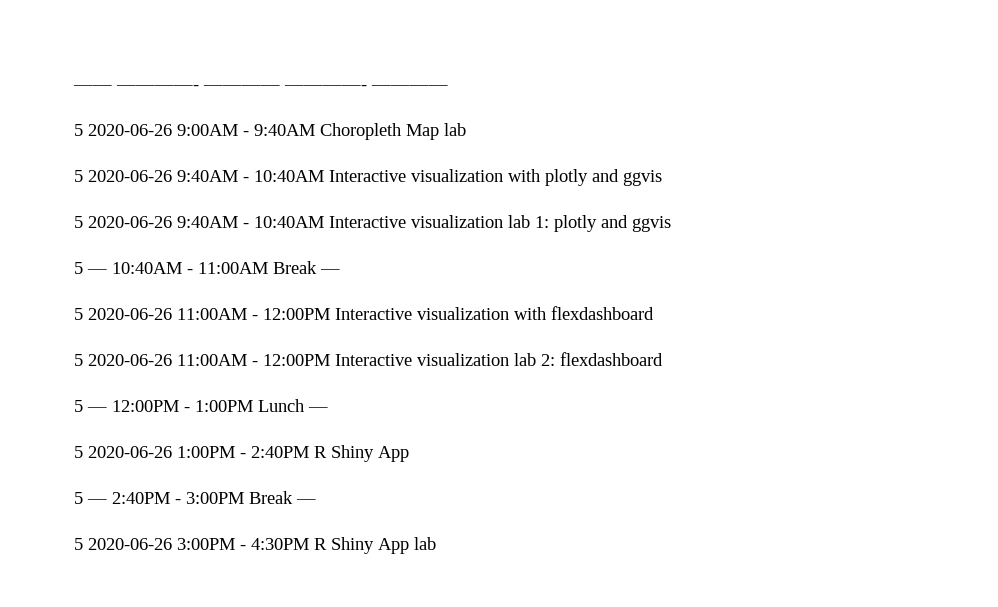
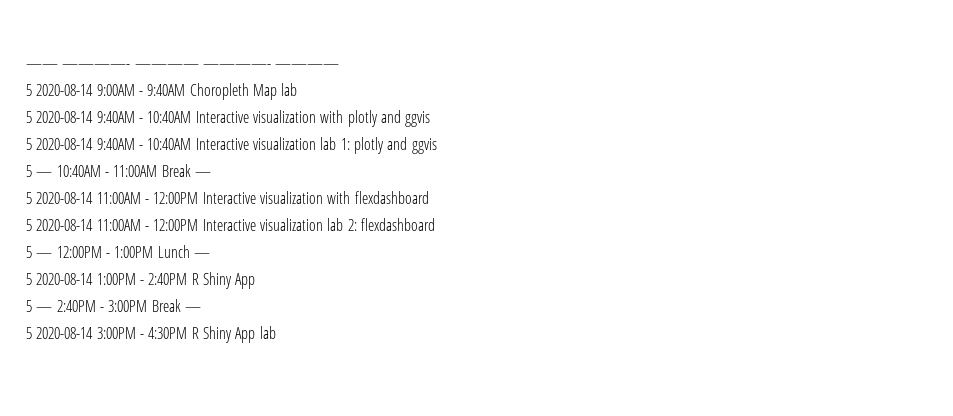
- 5 2020-06-26 9:00AM - 9:40AM Choropleth Map lab
+ 5 2020-08-14 9:00AM - 9:40AM Choropleth Map lab
- 5 2020-06-26 9:40AM - 10:40AM Interactive visualization with plotly and ggvis
+ 5 2020-08-14 9:40AM - 10:40AM Interactive visualization with plotly and ggvis
- 5 2020-06-26 9:40AM - 10:40AM Interactive visualization lab 1: plotly and ggvis
+ 5 2020-08-14 9:40AM - 10:40AM Interactive visualization lab 1: plotly and ggvis
- 5 2020-06-26 11:00AM - 12:00PM Interactive visualization with flexdashboard
+ 5 2020-08-14 11:00AM - 12:00PM Interactive visualization with flexdashboard
- 5 2020-06-26 11:00AM - 12:00PM Interactive visualization lab 2: flexdashboard
+ 5 2020-08-14 11:00AM - 12:00PM Interactive visualization lab 2: flexdashboard
- 5 2020-06-26 1:00PM - 2:40PM R Shiny App
+ 5 2020-08-14 1:00PM - 2:40PM R Shiny App
- 5 2020-06-26 3:00PM - 4:30PM R Shiny App lab
+ 5 2020-08-14 3:00PM - 4:30PM R Shiny App lab

